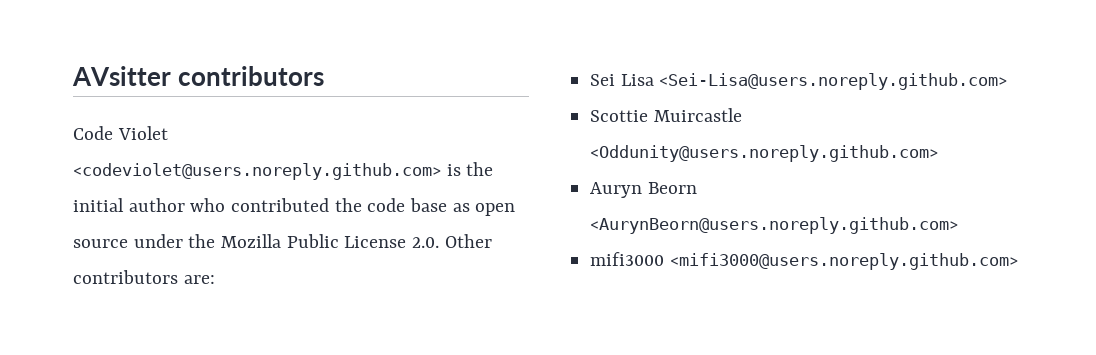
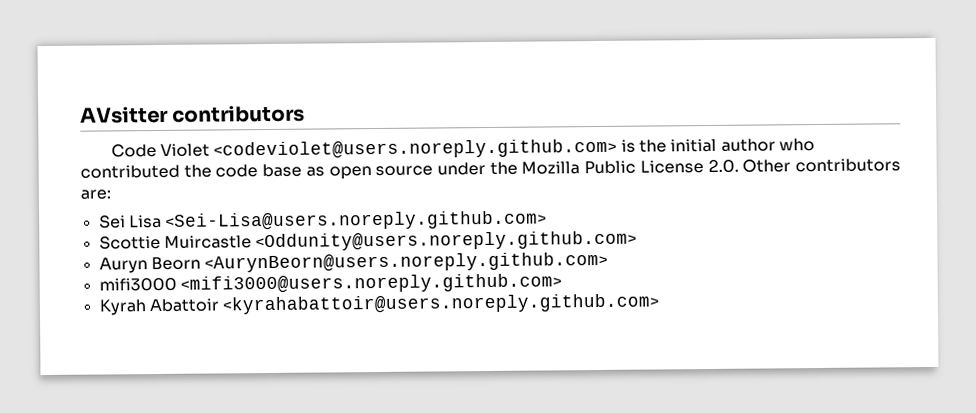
+ Kyrah Abattoir <kyrahabattoir@users.noreply.github.com>

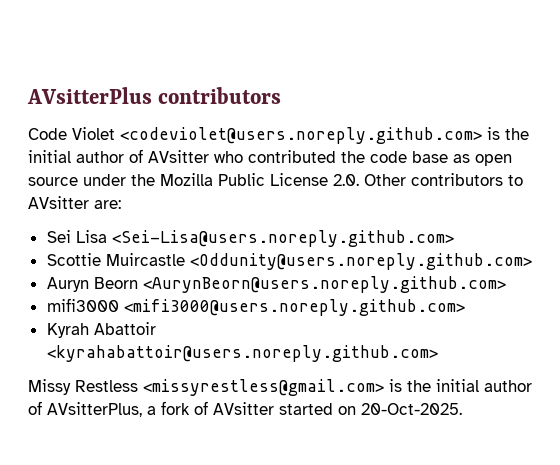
- AVsitter contributors
+ AVsitterPlus contributors
- Code Violet <codeviolet@users.noreply.github.com> is the initial author who contributed the code base as open source under the Mozilla Public License 2.0. Other contributors are:
+ Code Violet <codeviolet@users.noreply.github.com> is the initial author of AVsitter who contributed the code base as open source under the Mozilla Public License 2.0. Other contributors to AVsitter are:
+ Missy Restless <missyrestless@gmail.com> is the initial author of AVsitterPlus, a fork of AVsitter started on 20-Oct-2025.

